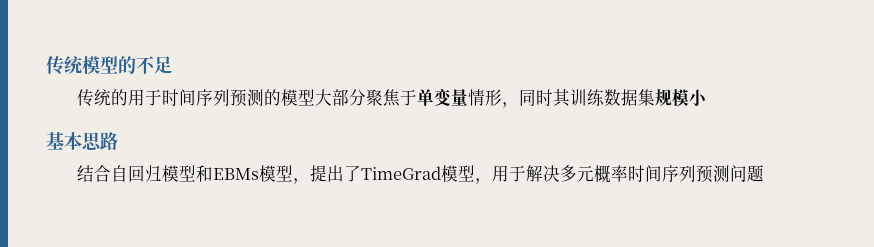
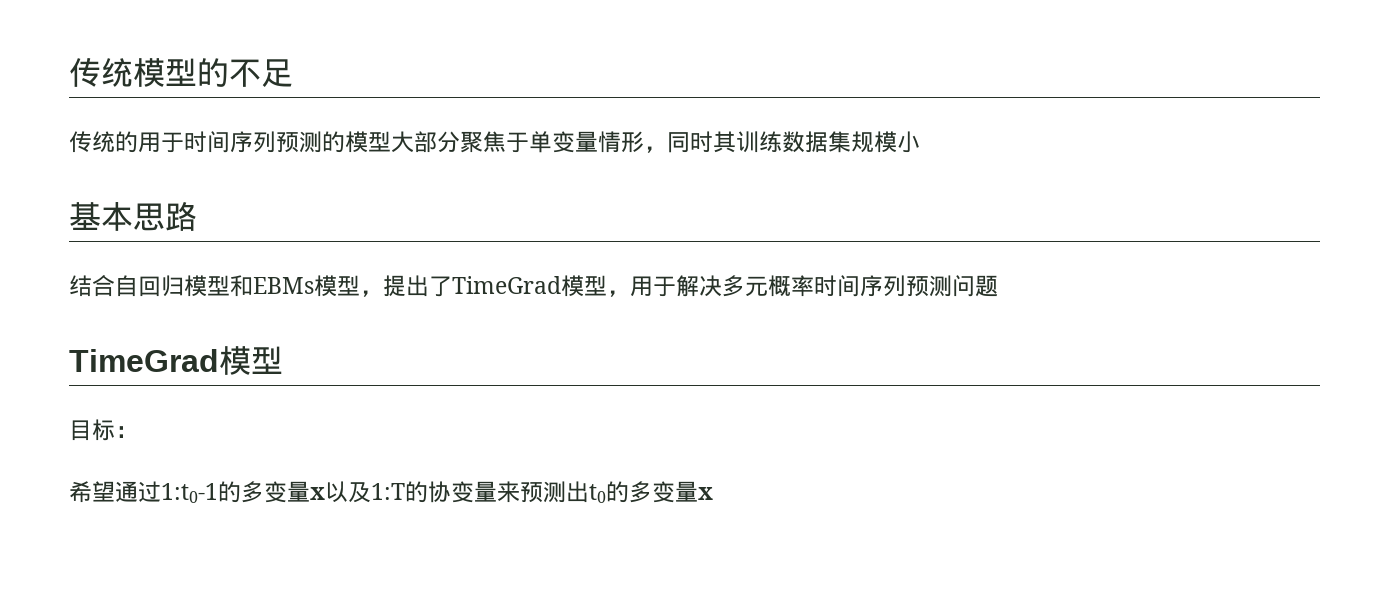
  结合自回归模型和EBMs模型，提出了TimeGrad模型，用于解决多元概率时间序列预测问题
+ TimeGrad模型
+ 目标：
+ 希望通过1:t0-1的多变量x以及1:T的协变量来预测出t0的多变量x

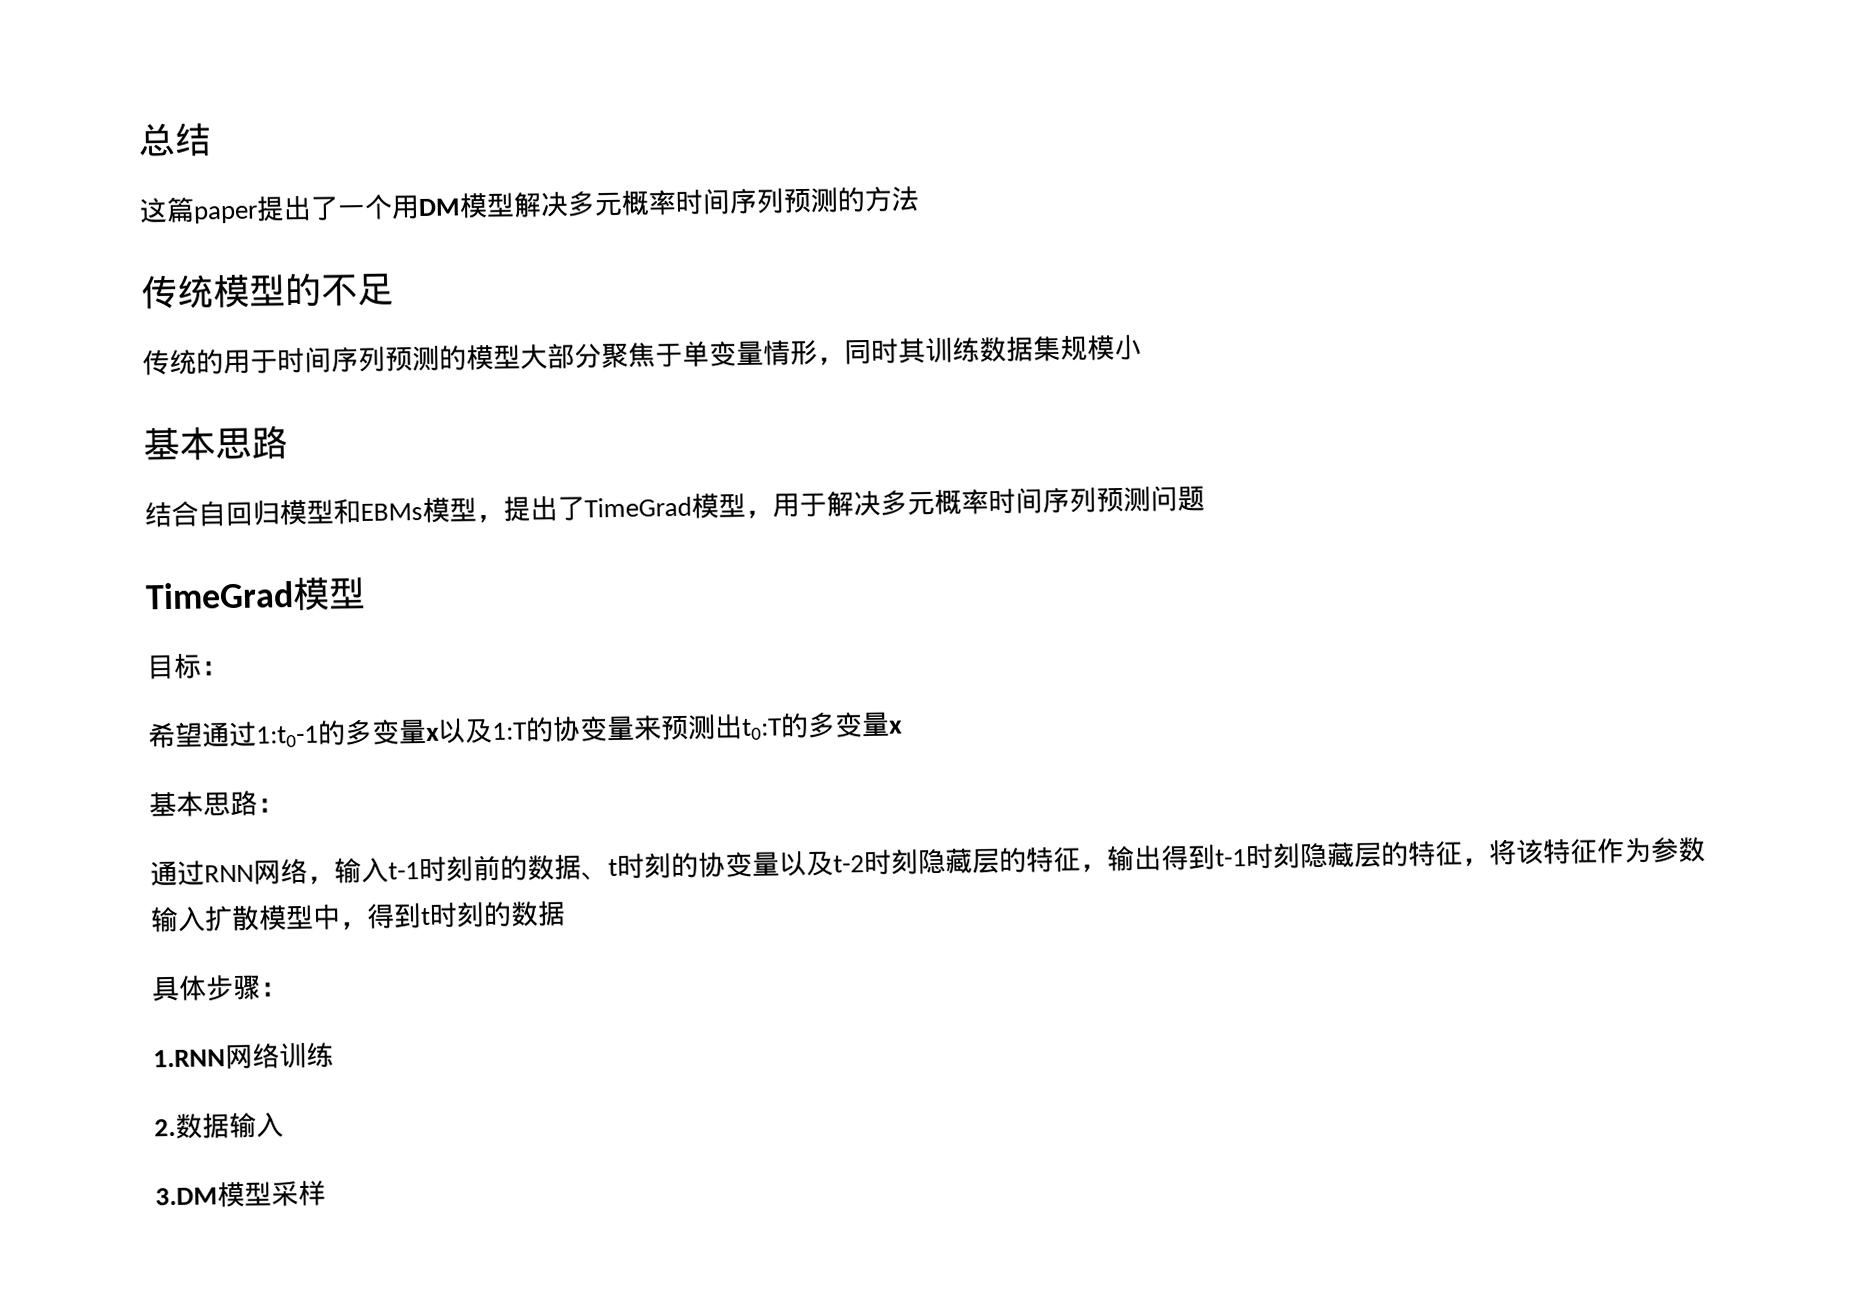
+ 总结
+ 这篇paper提出了一个用DM模型解决多元概率时间序列预测的方法
- 希望通过1:t0-1的多变量x以及1:T的协变量来预测出t0的多变量x
+ 希望通过1:t0-1的多变量x以及1:T的协变量来预测出t0:T的多变量x
+ 基本思路：
+ 通过RNN网络，输入t-1时刻前的数据、t时刻的协变量以及t-2时刻隐藏层的特征，输出得到t-1时刻隐藏层的特征，将该特征作为参数输入扩散模型中，得到t时刻的数据
+ 具体步骤：
+ 1.RNN网络训练
+ 2.数据输入
+ 3.DM模型采样

